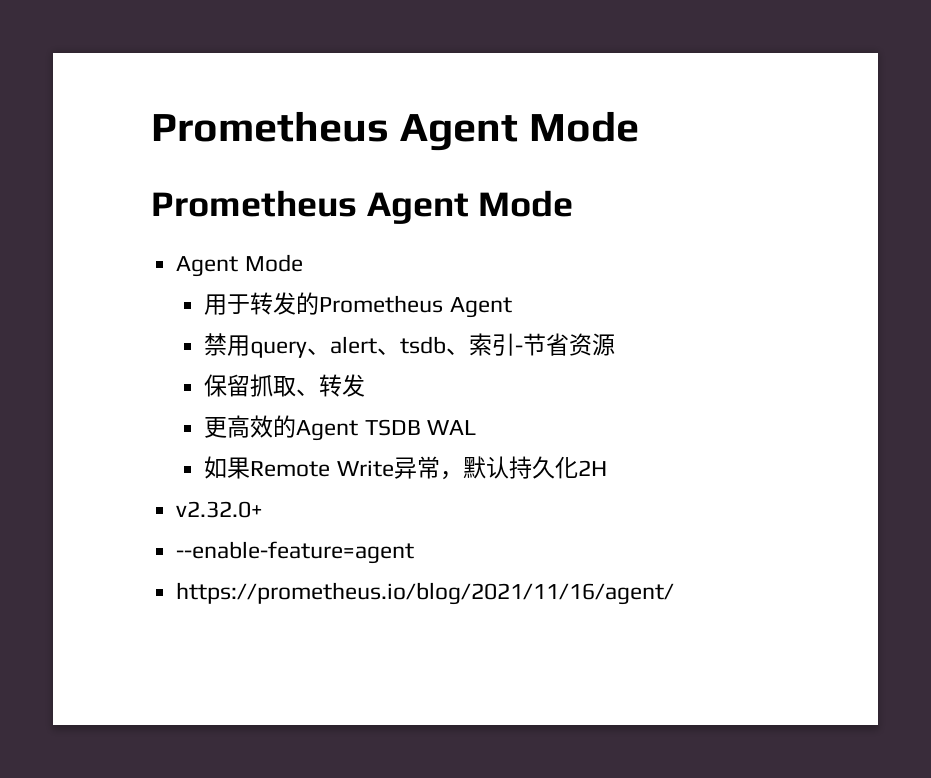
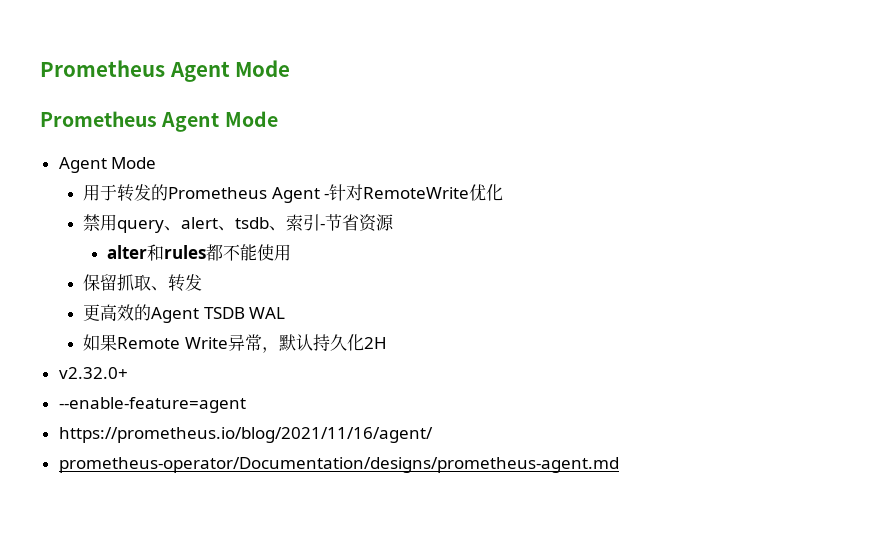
- 用于转发的Prometheus Agent
+ 用于转发的Prometheus Agent -针对RemoteWrite优化
+ alter和rules都不能使用
+ prometheus-operator/Documentation/designs/prometheus-agent.md

